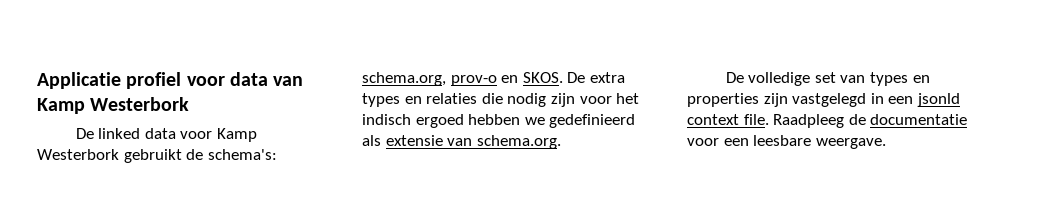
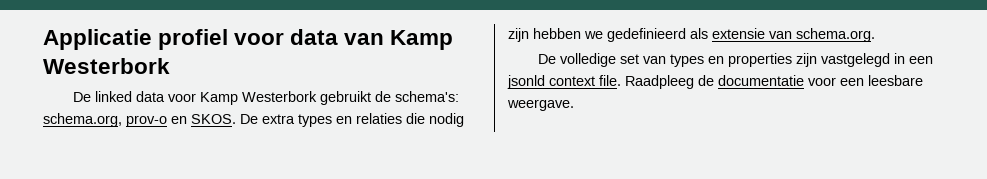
- De extra types en relaties die nodig zijn voor het indisch ergoed hebben we gedefinieerd als extensie van schema.org.
+ De extra types en relaties die nodig zijn hebben we gedefinieerd als extensie van schema.org.

